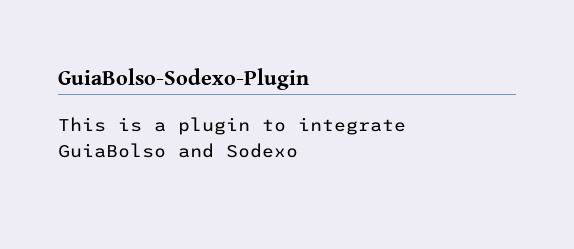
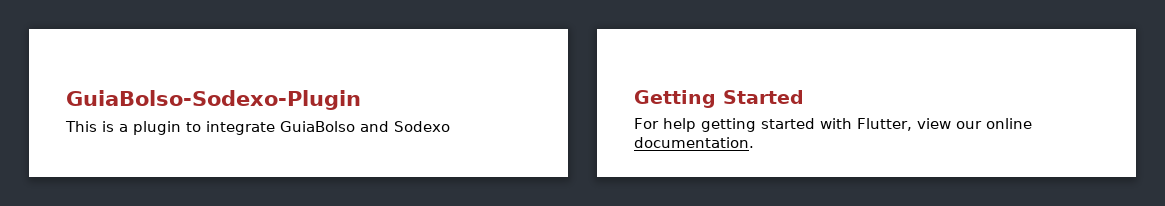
+ Getting Started
+ For help getting started with Flutter, view our online documentation.

